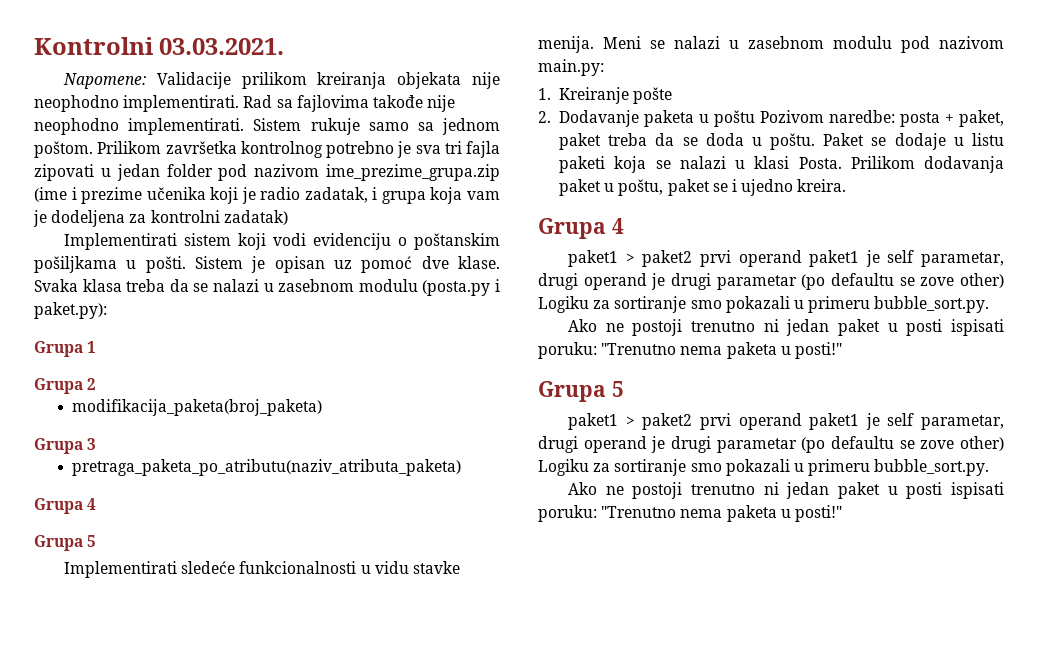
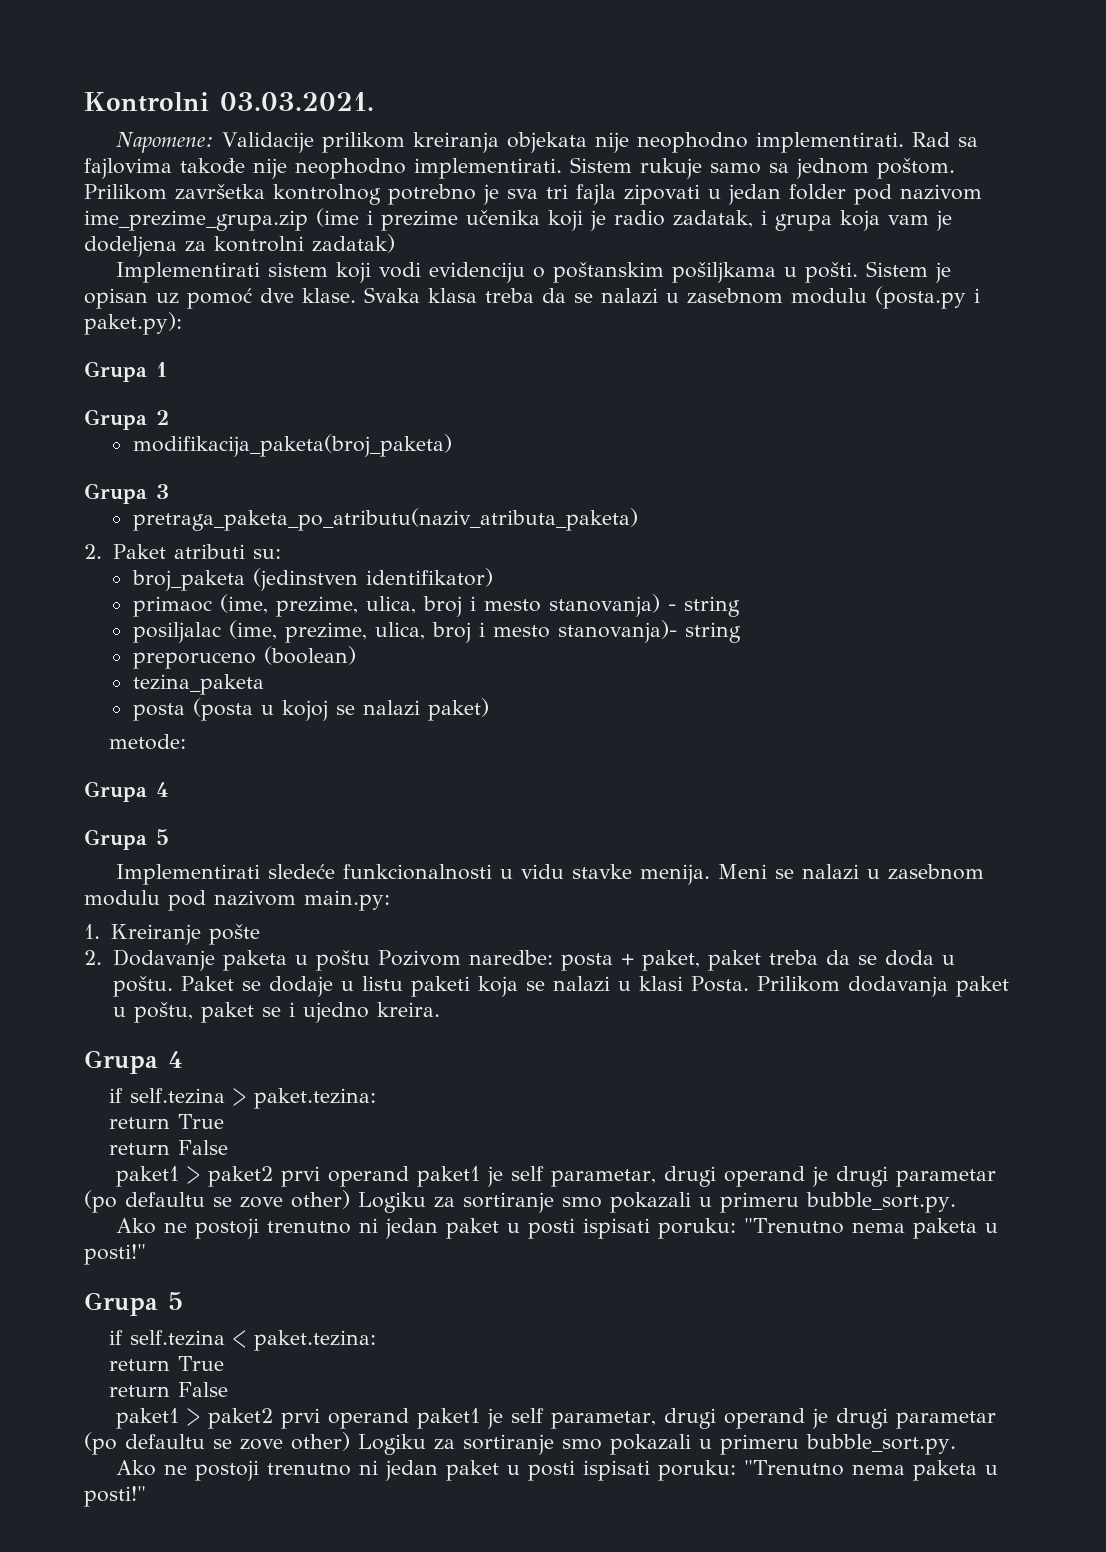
+ 2. Paket atributi su:
+ broj_paketa (jedinstven identifikator)
+ primaoc (ime, prezime, ulica, broj i mesto stanovanja) - string
+ posiljalac (ime, prezime, ulica, broj i mesto stanovanja)- string
+ preporuceno (boolean)
+ tezina_paketa
+ posta (posta u kojoj se nalazi paket)
+ metode:
+ if self.tezina > paket.tezina:
+ return True
+ return False
+ if self.tezina < paket.tezina:
+ return True
+ return False

